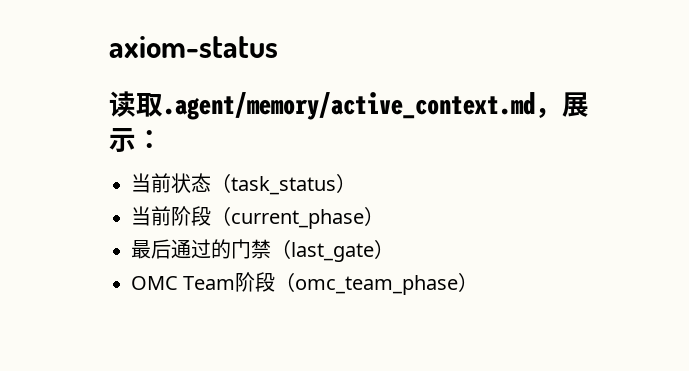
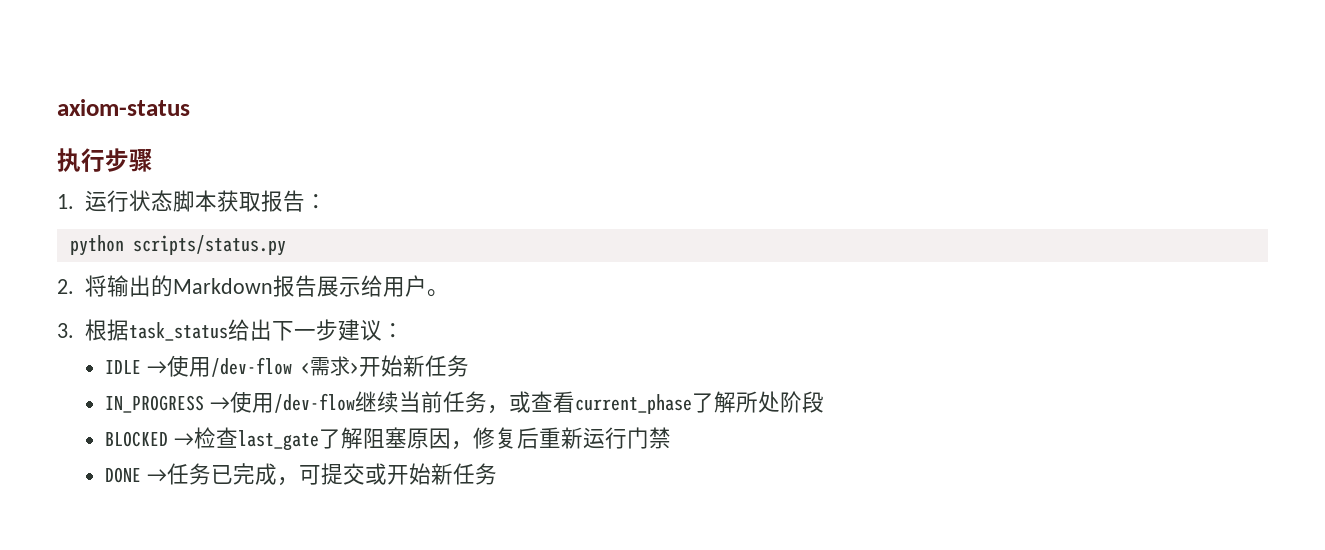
- 读取.agent/memory/active_context.md，展示：
- 当前状态（task_status）
- 当前阶段（current_phase）
- 最后通过的门禁（last_gate）
- OMC Team阶段（omc_team_phase）
+ 执行步骤
+ 1.运行状态脚本获取报告：
+ python scripts/status.py
+ 2.将输出的Markdown报告展示给用户。
+ 3.根据task_status给出下一步建议：
+ IDLE →使用/dev-flow <需求>开始新任务
+ IN_PROGRESS →使用/dev-flow继续当前任务，或查看current_phase了解所处阶段
+ BLOCKED →检查last_gate了解阻塞原因，修复后重新运行门禁
+ DONE →任务已完成，可提交或开始新任务

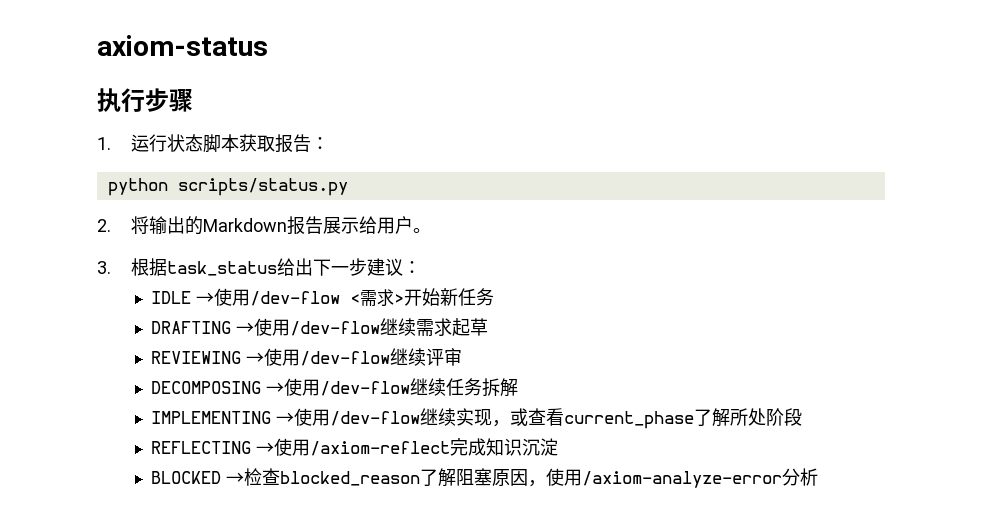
- IN_PROGRESS →使用/dev-flow继续当前任务，或查看current_phase了解所处阶段
+ DRAFTING →使用/dev-flow继续需求起草
+ REVIEWING →使用/dev-flow继续评审
+ DECOMPOSING →使用/dev-flow继续任务拆解
+ IMPLEMENTING →使用/dev-flow继续实现，或查看current_phase了解所处阶段
+ REFLECTING →使用/axiom-reflect完成知识沉淀
- BLOCKED →检查last_gate了解阻塞原因，修复后重新运行门禁
- DONE →任务已完成，可提交或开始新任务
+ BLOCKED →检查blocked_reason了解阻塞原因，使用/axiom-analyze-error分析

